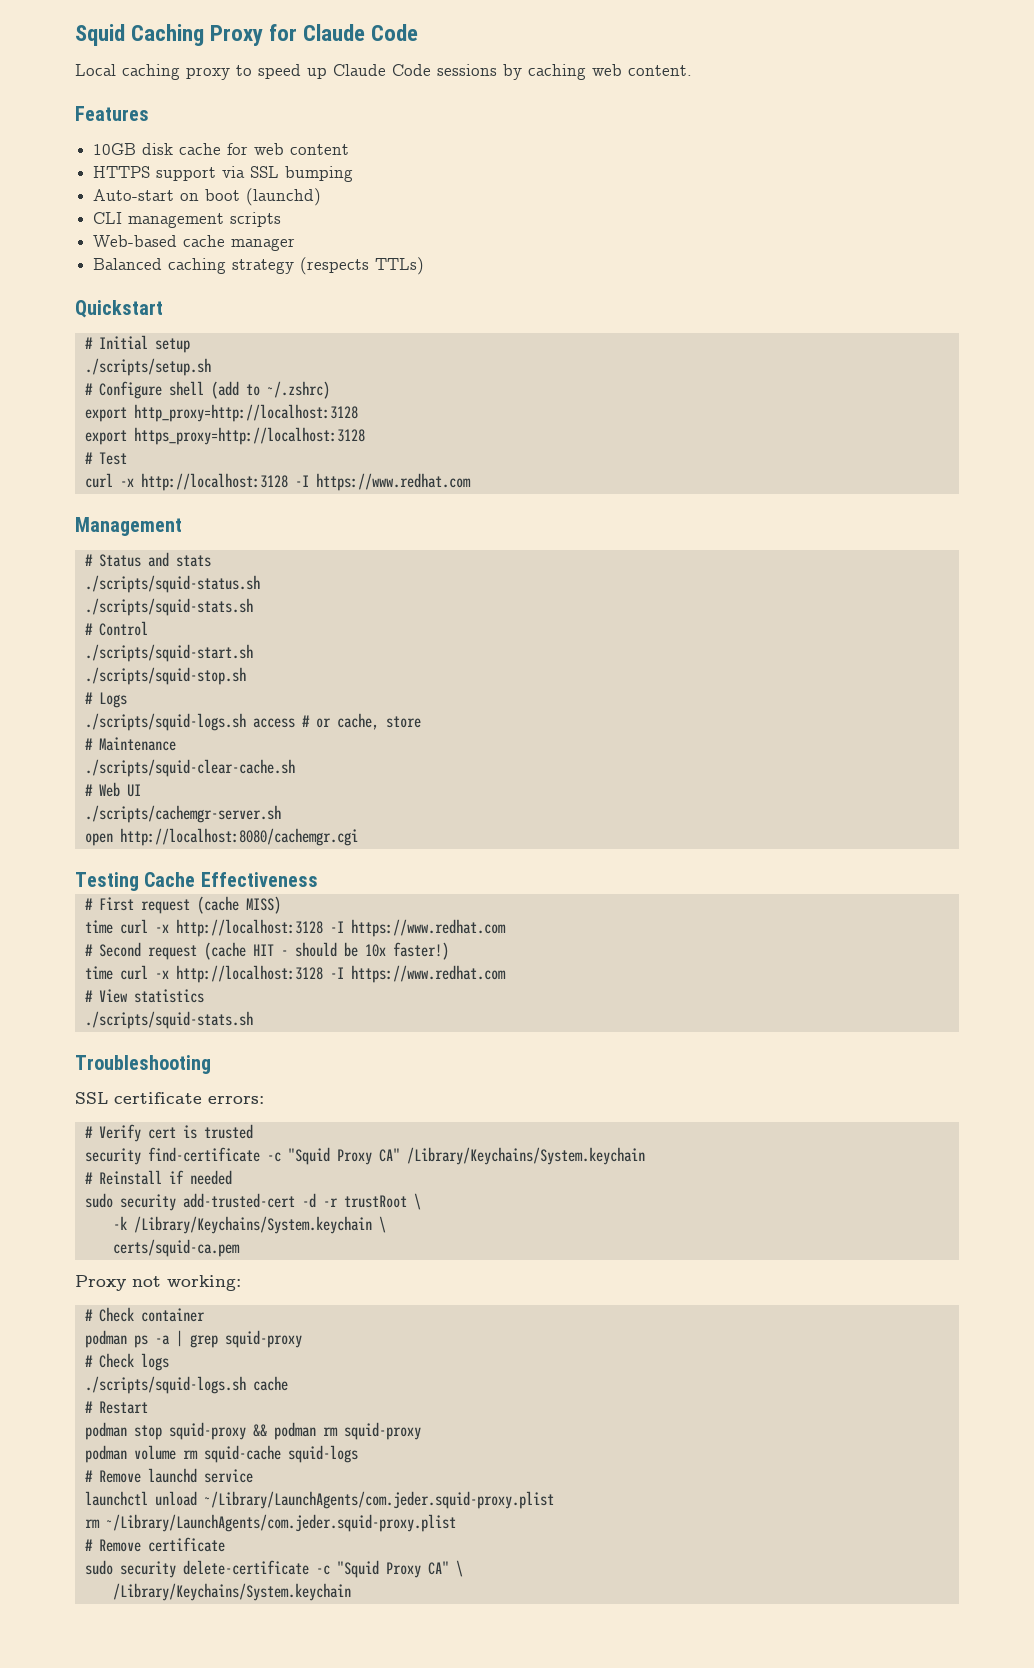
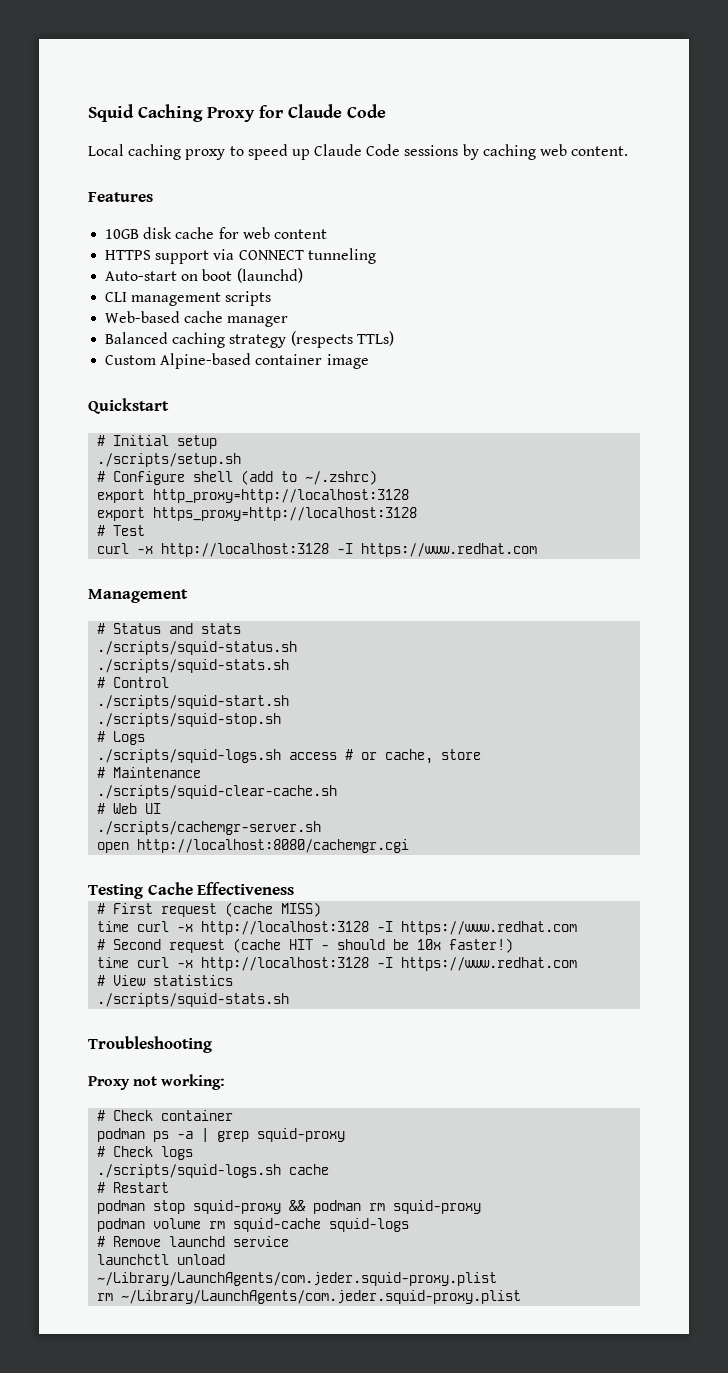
- HTTPS support via SSL bumping
+ HTTPS support via CONNECT tunneling
+ Custom Alpine-based container image
- SSL certificate errors:
- # Verify cert is trusted
- security find-certificate -c "Squid Proxy CA" /Library/Keychains/System.keychain
- # Reinstall if needed
- sudo security add-trusted-cert -d -r trustRoot \
- -k /Library/Keychains/System.keychain \
- certs/squid-ca.pem
- # Remove certificate
- sudo security delete-certificate -c "Squid Proxy CA" \
- /Library/Keychains/System.keychain

